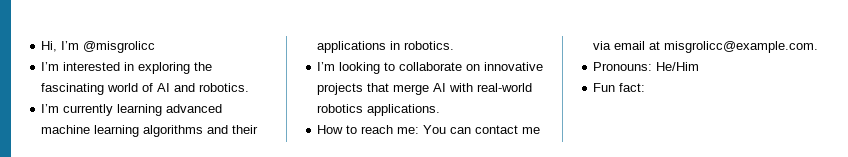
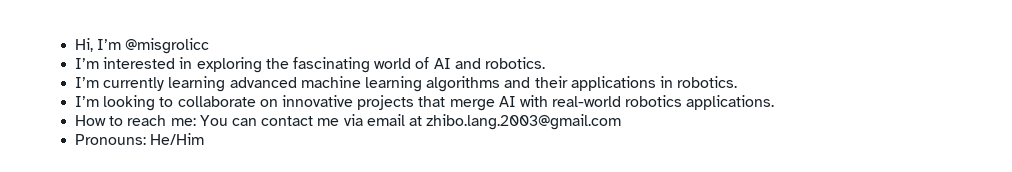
- How to reach me: You can contact me via email at misgrolicc@example.com.
+ How to reach me: You can contact me via email at zhibo.lang.2003@gmail.com
- Fun fact:

